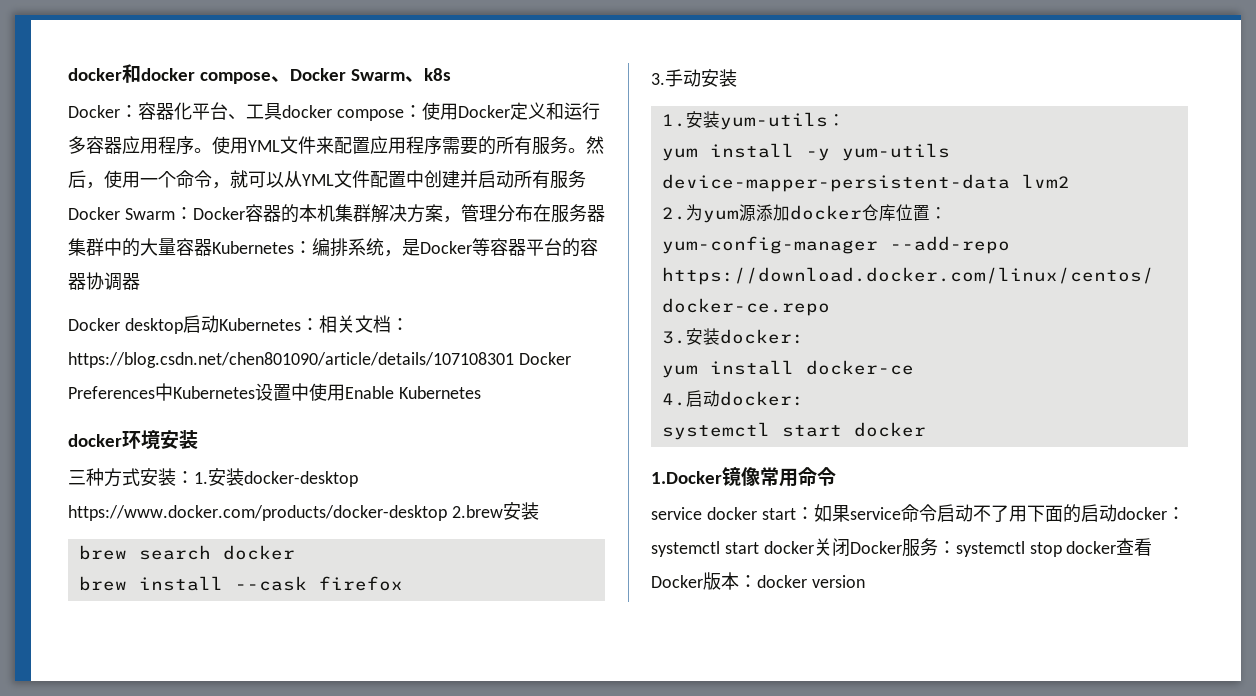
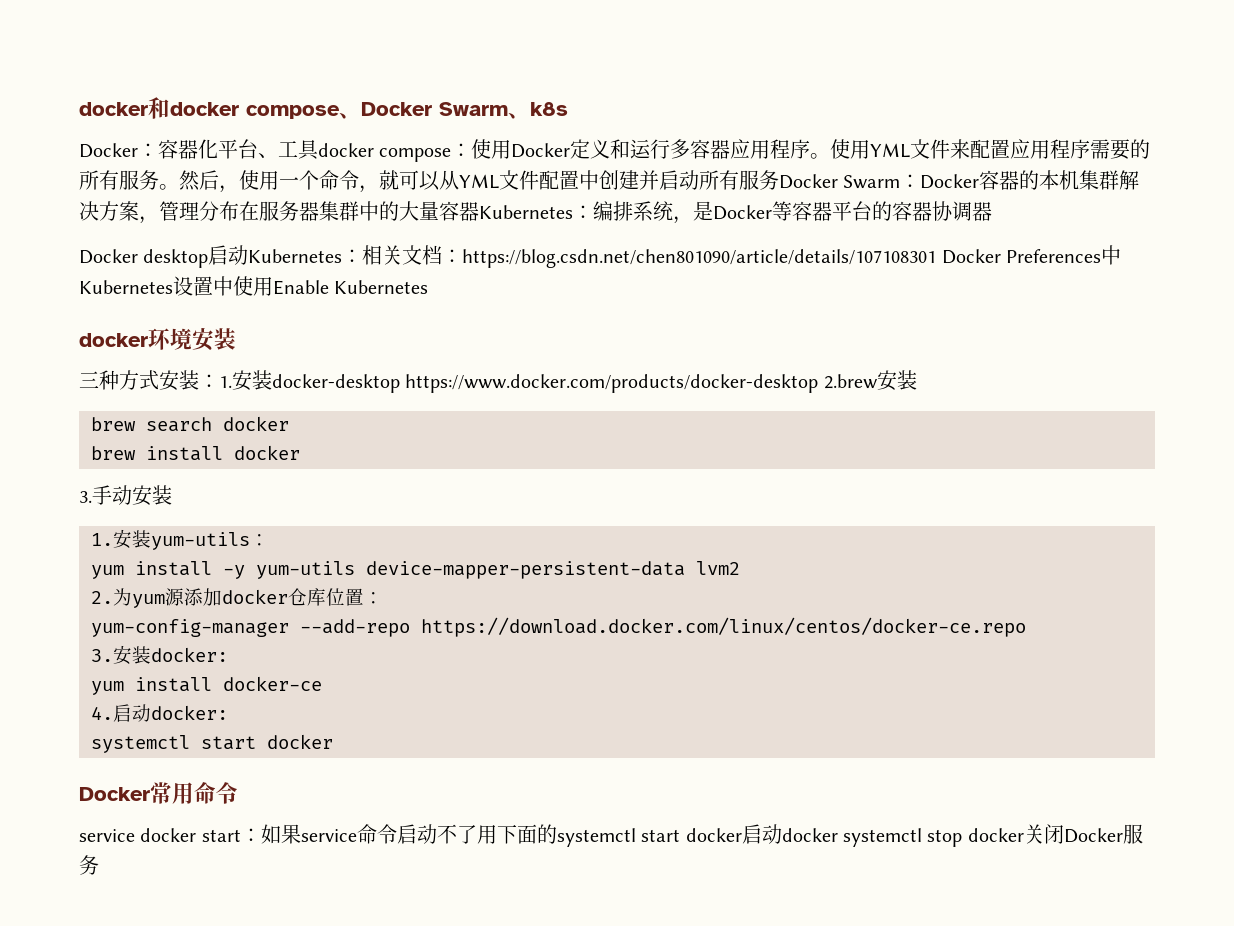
- brew install --cask firefox
+ brew install docker
- 1.Docker镜像常用命令
+ Docker常用命令
- service docker start：如果service命令启动不了用下面的启动docker：systemctl start docker关闭Docker服务：systemctl stop docker查看Docker版本：docker version
+ service docker start：如果service命令启动不了用下面的systemctl start docker启动docker systemctl stop docker关闭Docker服务

